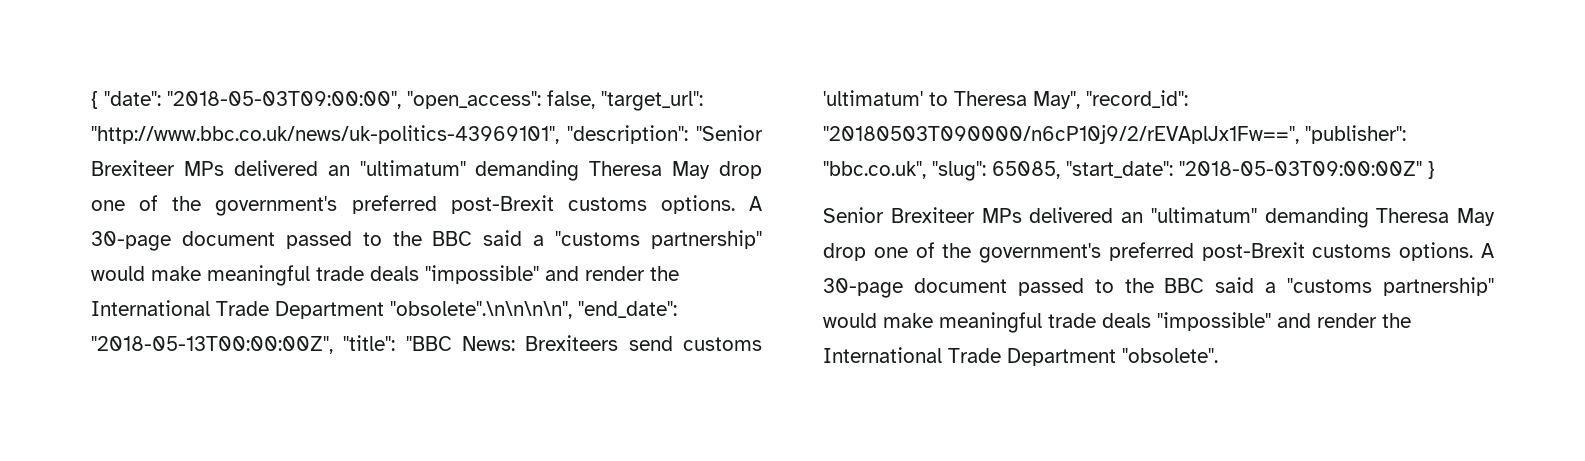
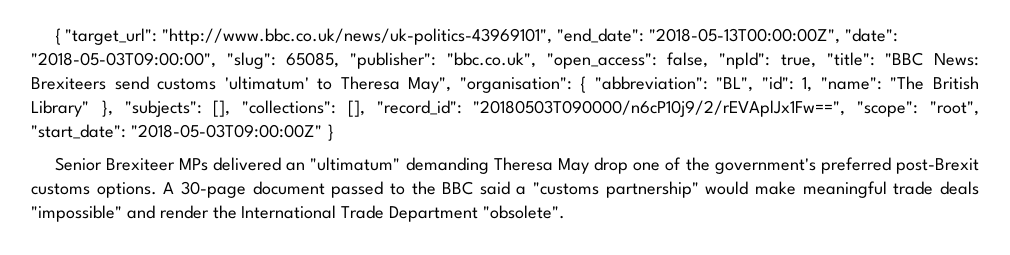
- { "date": "2018-05-03T09:00:00", "open_access": false, "target_url": "http://www.bbc.co.uk/news/uk-politics-43969101", "description": "Senior Brexiteer MPs delivered an "ultimatum" demanding Theresa May drop one of the government's preferred post-Brexit customs options. A 30-page document passed to the BBC said a "customs partnership" would make meaningful trade deals "impossible" and render the International Trade Department "obsolete".\n\n\n\n", "end_date": "2018-05-13T00:00:00Z", "title": "BBC News: Brexiteers send customs 'ultimatum' to Theresa May", "record_id": "20180503T090000/n6cP10j9/2/rEVAplJx1Fw==", "publisher": "bbc.co.uk", "slug": 65085, "start_date": "2018-05-03T09:00:00Z" }
+ { "target_url": "http://www.bbc.co.uk/news/uk-politics-43969101", "end_date": "2018-05-13T00:00:00Z", "date": "2018-05-03T09:00:00", "slug": 65085, "publisher": "bbc.co.uk", "open_access": false, "npld": true, "title": "BBC News: Brexiteers send customs 'ultimatum' to Theresa May", "organisation": { "abbreviation": "BL", "id": 1, "name": "The British Library" }, "subjects": [], "collections": [], "record_id": "20180503T090000/n6cP10j9/2/rEVAplJx1Fw==", "scope": "root", "start_date": "2018-05-03T09:00:00Z" }

